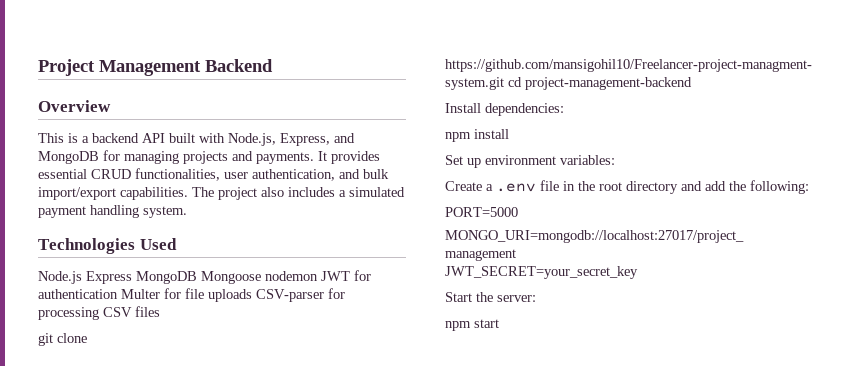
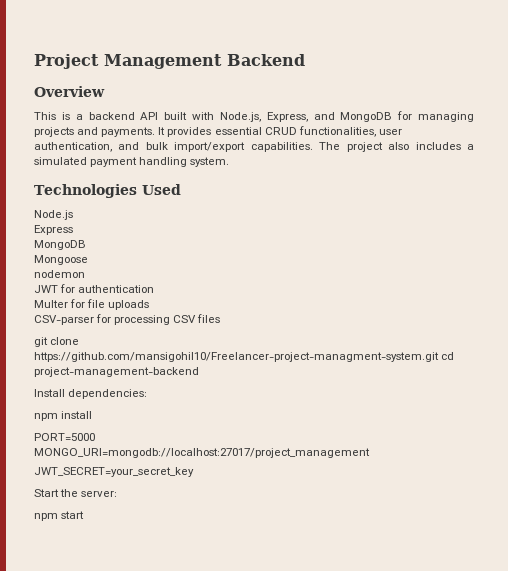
- Node.js Express MongoDB Mongoose nodemon JWT for authentication Multer for file uploads CSV-parser for processing CSV files
+ Node.js
+ Express
+ MongoDB
+ Mongoose
+ nodemon
+ JWT for authentication
+ Multer for file uploads
+ CSV-parser for processing CSV files
- Set up environment variables:
- Create a .env file in the root directory and add the following:

